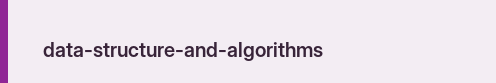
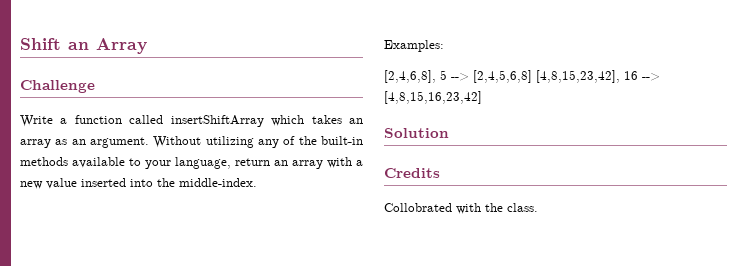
- data-structure-and-algorithms
+ Shift an Array
+ Challenge
+ Write a function called insertShiftArray which takes an array as an argument. Without utilizing any of the built-in methods available to your language, return an array with a new value inserted into the middle-index.
+ Examples:
+ [2,4,6,8], 5 --> [2,4,5,6,8] [4,8,15,23,42], 16 --> [4,8,15,16,23,42]
+ Solution
+ Credits
+ Collobrated with the class.

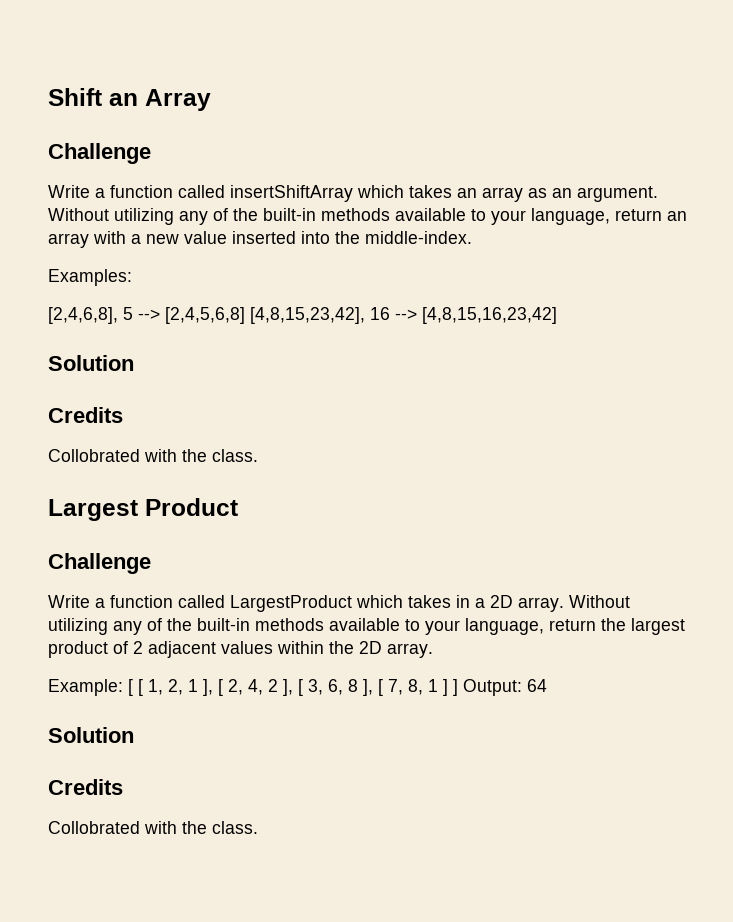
+ Largest Product
+ Challenge
+ Write a function called LargestProduct which takes in a 2D array. Without utilizing any of the built-in methods available to your language, return the largest product of 2 adjacent values within the 2D array.
+ Example: [ [ 1, 2, 1 ], [ 2, 4, 2 ], [ 3, 6, 8 ], [ 7, 8, 1 ] ] Output: 64
+ Solution
+ Credits
+ Collobrated with the class.

